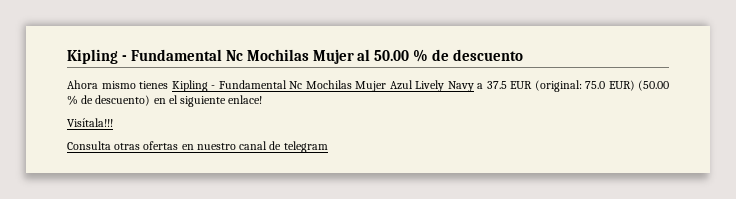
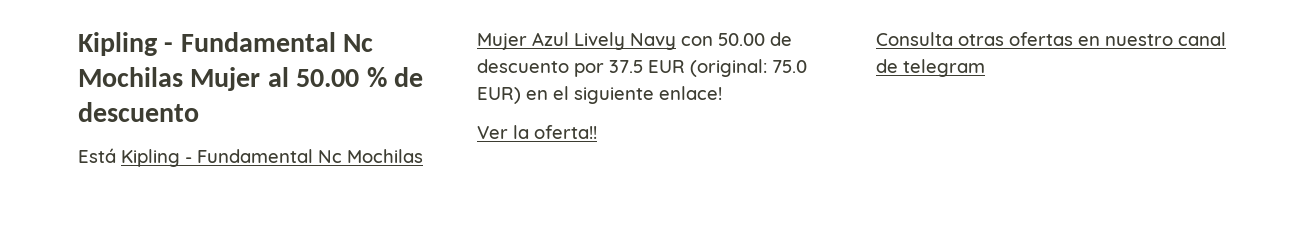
- Ahora mismo tienes Kipling - Fundamental Nc Mochilas Mujer Azul Lively Navy a 37.5 EUR (original: 75.0 EUR) (50.00 % de descuento) en el siguiente enlace!
+ Está Kipling - Fundamental Nc Mochilas Mujer Azul Lively Navy con 50.00 de descuento por 37.5 EUR (original: 75.0 EUR) en el siguiente enlace!
- Visítala!!!
+ Ver la oferta!!

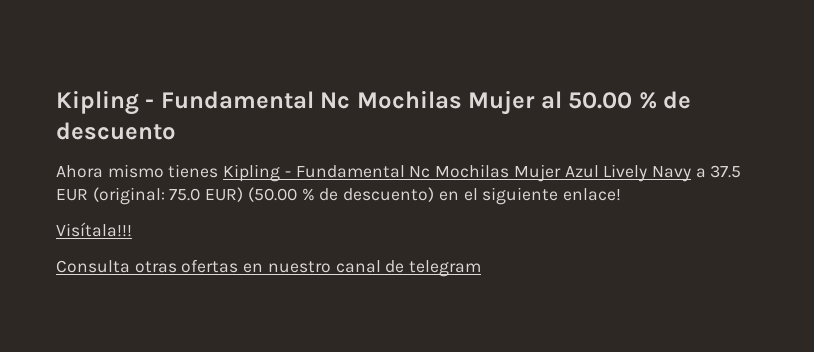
- Está Kipling - Fundamental Nc Mochilas Mujer Azul Lively Navy con 50.00 de descuento por 37.5 EUR (original: 75.0 EUR) en el siguiente enlace!
+ Ahora mismo tienes Kipling - Fundamental Nc Mochilas Mujer Azul Lively Navy a 37.5 EUR (original: 75.0 EUR) (50.00 % de descuento) en el siguiente enlace!
- Ver la oferta!!
+ Visítala!!!

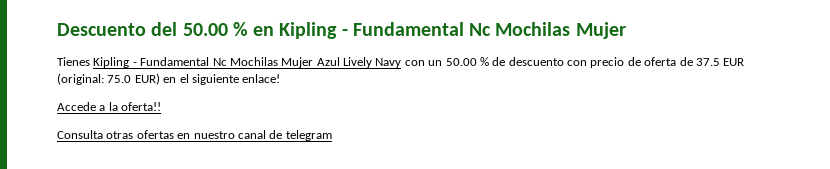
- Kipling - Fundamental Nc Mochilas Mujer al 50.00 % de descuento
- Ahora mismo tienes Kipling - Fundamental Nc Mochilas Mujer Azul Lively Navy a 37.5 EUR (original: 75.0 EUR) (50.00 % de descuento) en el siguiente enlace!
+ Descuento del 50.00 % en Kipling - Fundamental Nc Mochilas Mujer
+ Tienes Kipling - Fundamental Nc Mochilas Mujer Azul Lively Navy con un 50.00 % de descuento con precio de oferta de 37.5 EUR (original: 75.0 EUR) en el siguiente enlace!
- Visítala!!!
+ Accede a la oferta!!

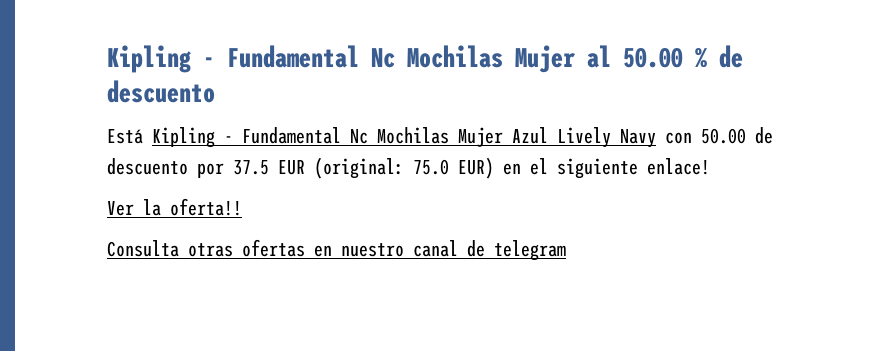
- Descuento del 50.00 % en Kipling - Fundamental Nc Mochilas Mujer
- Tienes Kipling - Fundamental Nc Mochilas Mujer Azul Lively Navy con un 50.00 % de descuento con precio de oferta de 37.5 EUR (original: 75.0 EUR) en el siguiente enlace!
+ Kipling - Fundamental Nc Mochilas Mujer al 50.00 % de descuento
+ Está Kipling - Fundamental Nc Mochilas Mujer Azul Lively Navy con 50.00 de descuento por 37.5 EUR (original: 75.0 EUR) en el siguiente enlace!
- Accede a la oferta!!
+ Ver la oferta!!

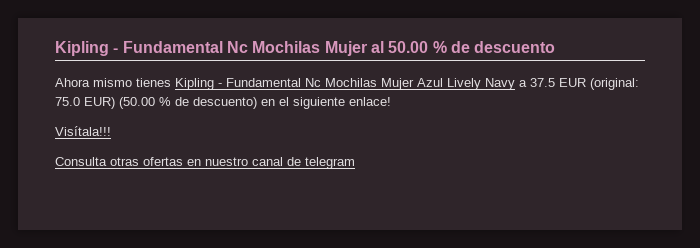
- Está Kipling - Fundamental Nc Mochilas Mujer Azul Lively Navy con 50.00 de descuento por 37.5 EUR (original: 75.0 EUR) en el siguiente enlace!
+ Ahora mismo tienes Kipling - Fundamental Nc Mochilas Mujer Azul Lively Navy a 37.5 EUR (original: 75.0 EUR) (50.00 % de descuento) en el siguiente enlace!
- Ver la oferta!!
+ Visítala!!!

